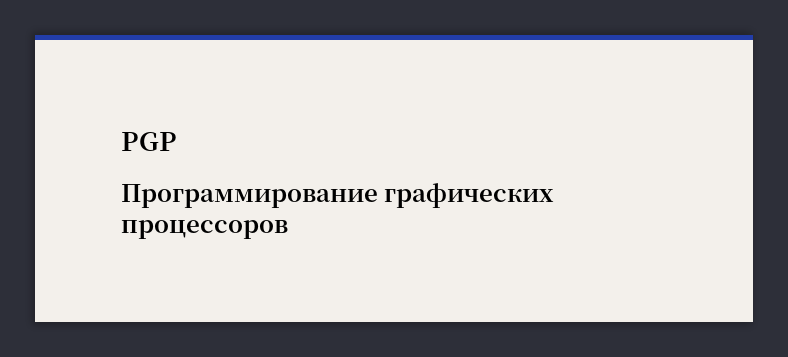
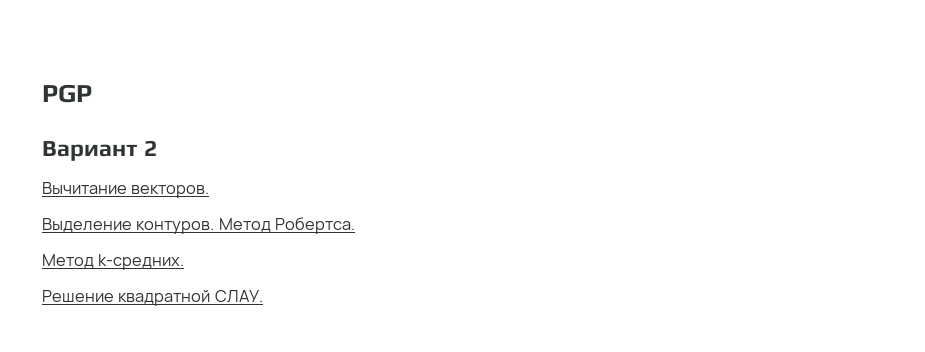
- Программирование графических процессоров
+ Вариант 2
+ Вычитание векторов.
+ Выделение контуров. Метод Робертса.
+ Метод k-средних.
+ Решение квадратной СЛАУ.

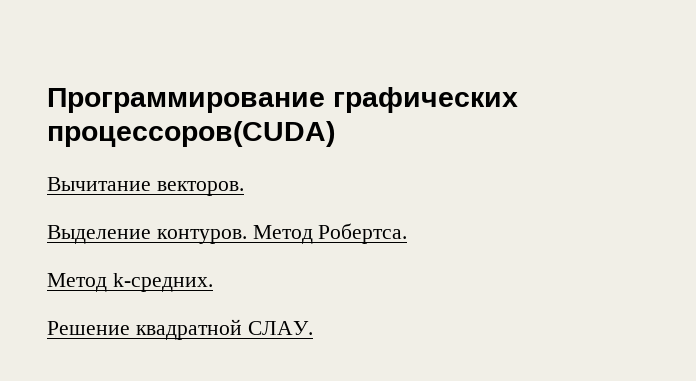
- PGP
- Вариант 2
+ Программирование графических процессоров(CUDA)

